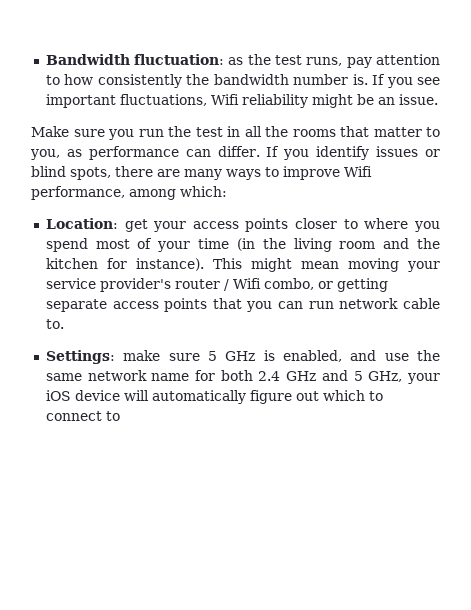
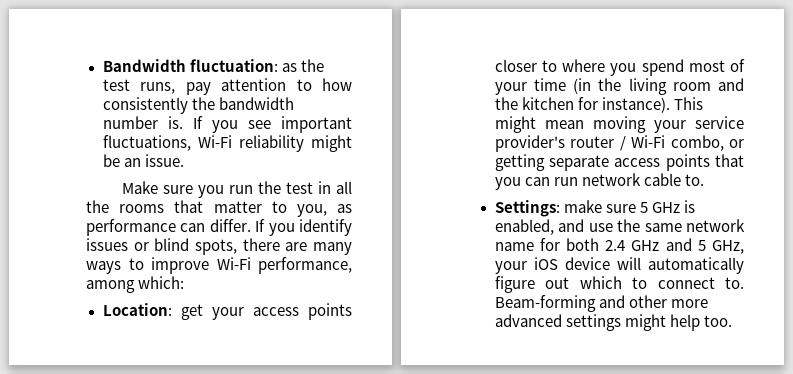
- If you see important fluctuations, Wifi reliability might be an issue.
+ If you see important fluctuations, Wi-Fi reliability might be an issue.
- If you identify issues or blind spots, there are many ways to improve Wifi performance, among which:
+ If you identify issues or blind spots, there are many ways to improve Wi-Fi performance, among which:
- This might mean moving your service provider's router / Wifi combo, or getting separate access points that you can run network cable to.
+ This might mean moving your service provider's router / Wi-Fi combo, or getting separate access points that you can run network cable to.
- Settings: make sure 5 GHz is enabled, and use the same network name for both 2.4 GHz and 5 GHz, your iOS device will automatically figure out which to connect to
+ Settings: make sure 5 GHz is enabled, and use the same network name for both 2.4 GHz and 5 GHz, your iOS device will automatically figure out which to connect to. Beam-forming and other more advanced settings might help too.

